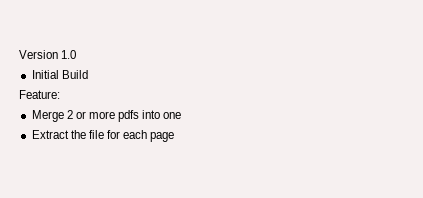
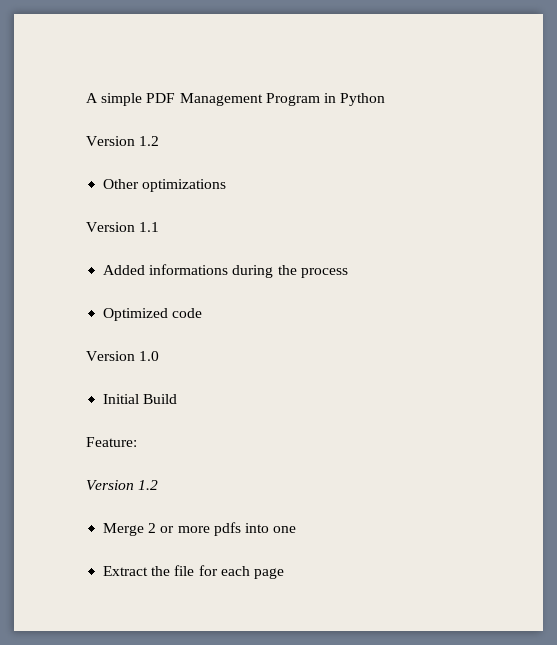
+ A simple PDF Management Program in Python
+ Version 1.2
+ Other optimizations
+ Version 1.1
+ Added informations during the process
+ Optimized code
  Feature:
+ Version 1.2

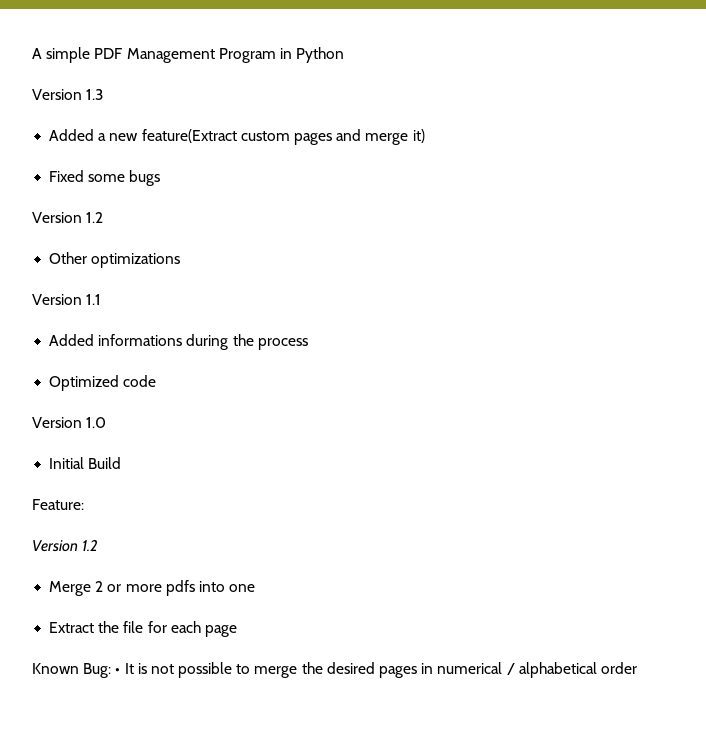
+ Version 1.3
+ Added a new feature(Extract custom pages and merge it)
+ Fixed some bugs
+ Known Bug: • It is not possible to merge the desired pages in numerical / alphabetical order

